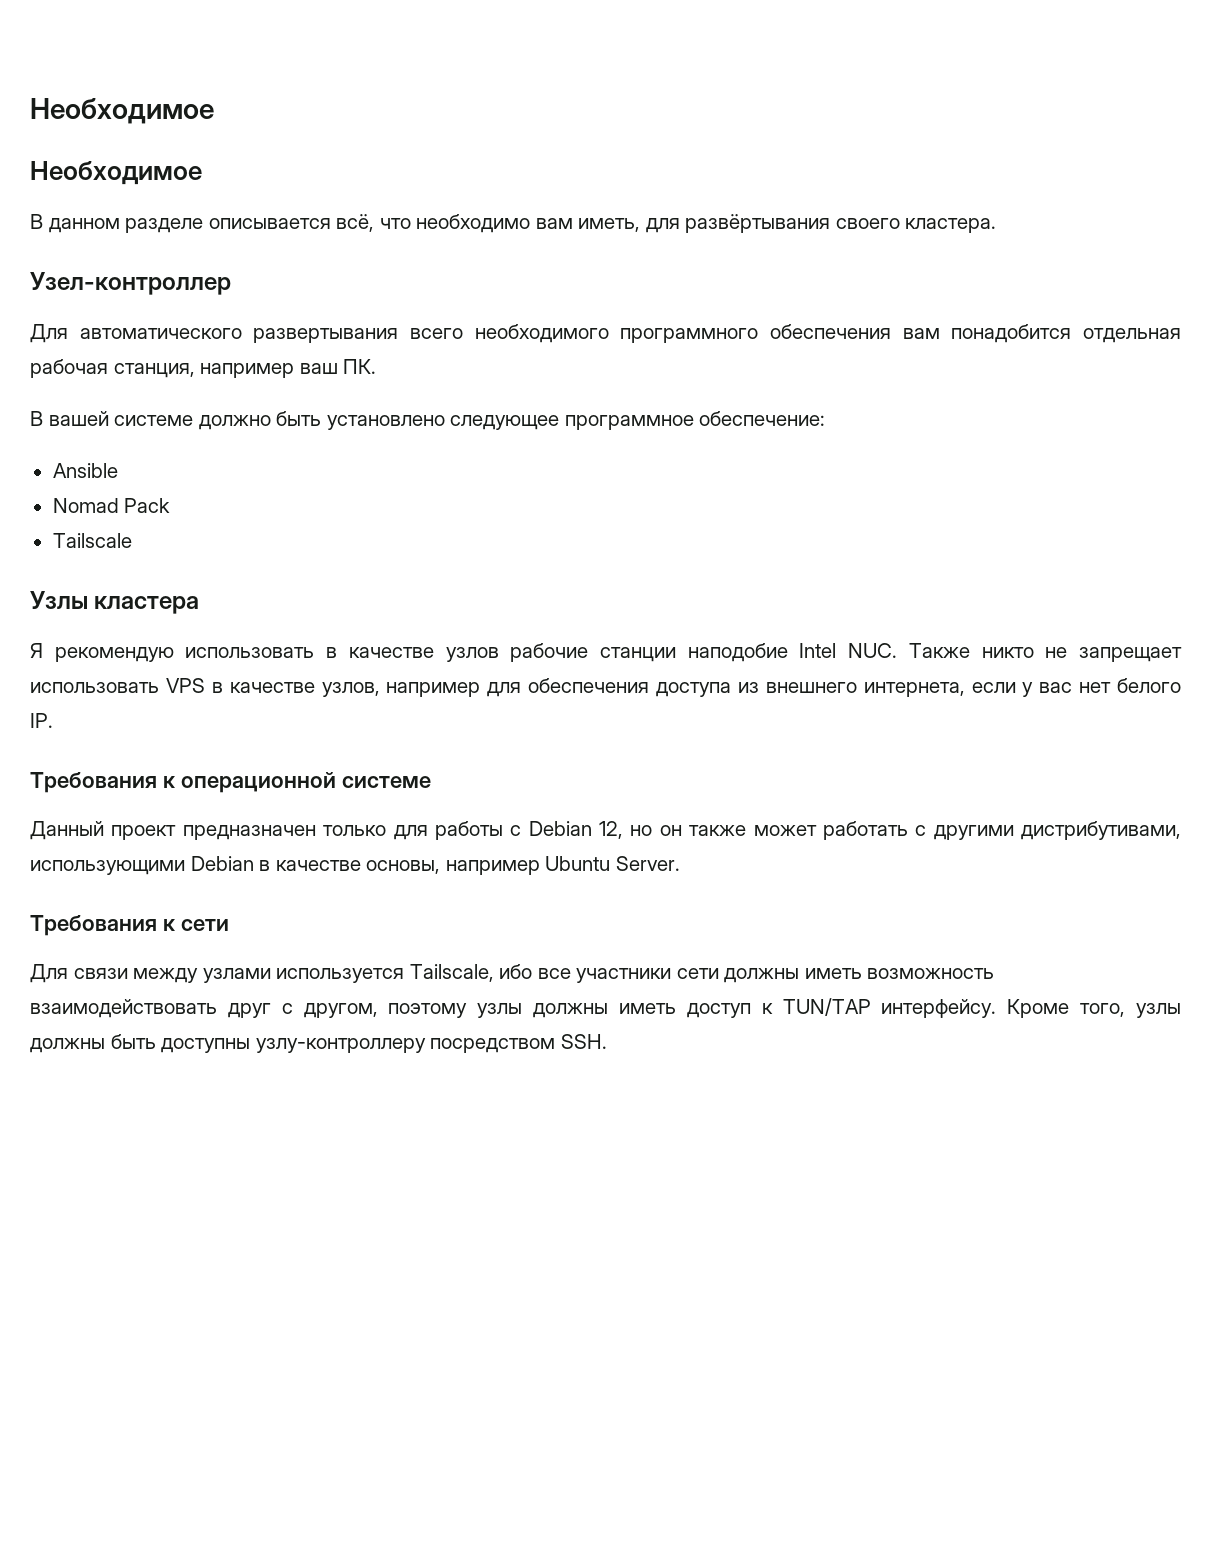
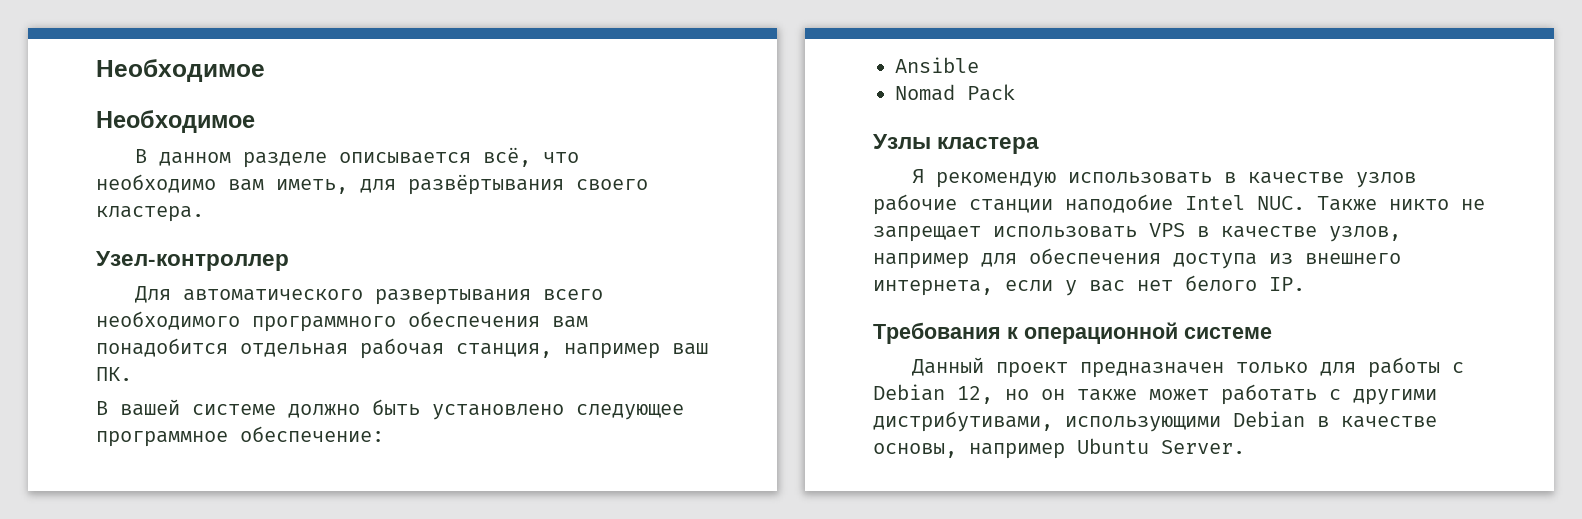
- Tailscale
- Требования к сети
- Для связи между узлами используется Tailscale, ибо все участники сети должны иметь возможность взаимодействовать друг с другом, поэтому узлы должны иметь доступ к TUN/TAP интерфейсу. Кроме того, узлы должны быть доступны узлу-контроллеру посредством SSH.

